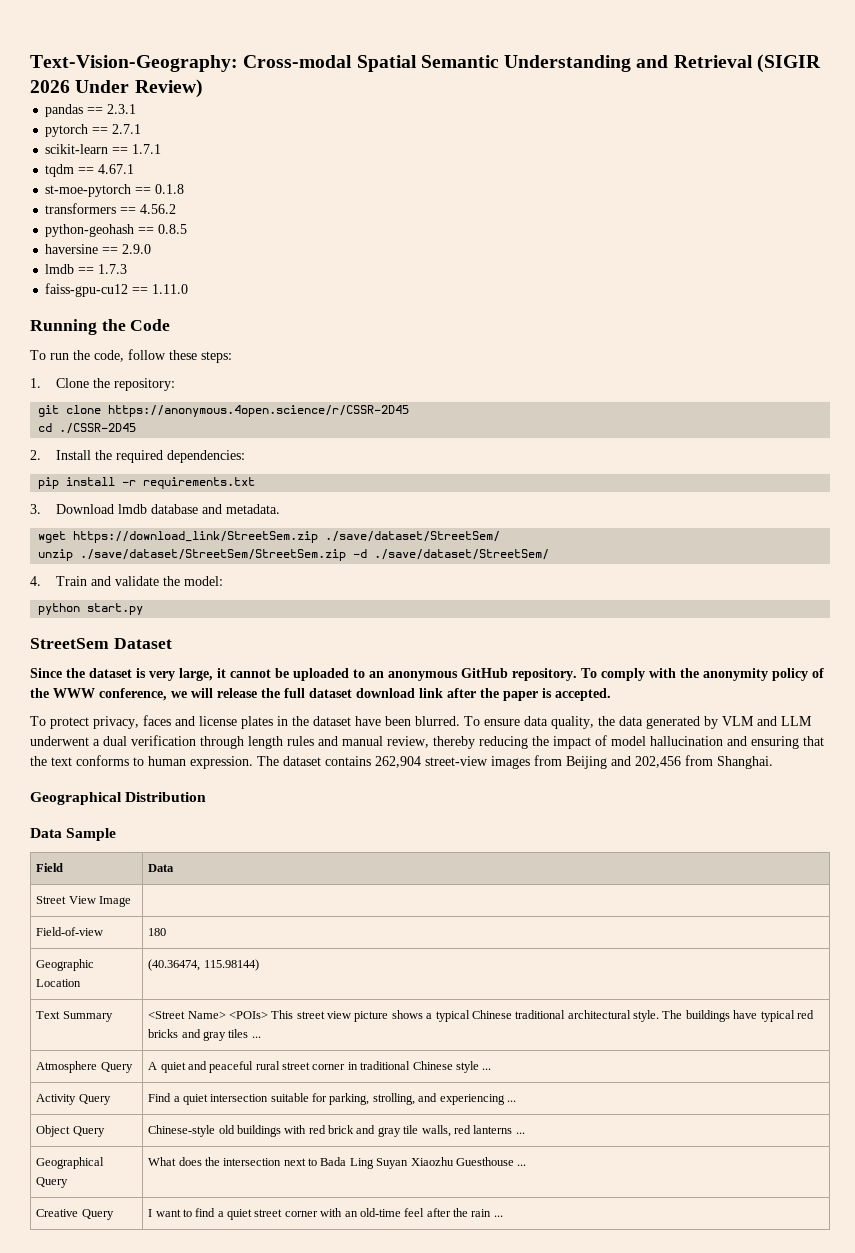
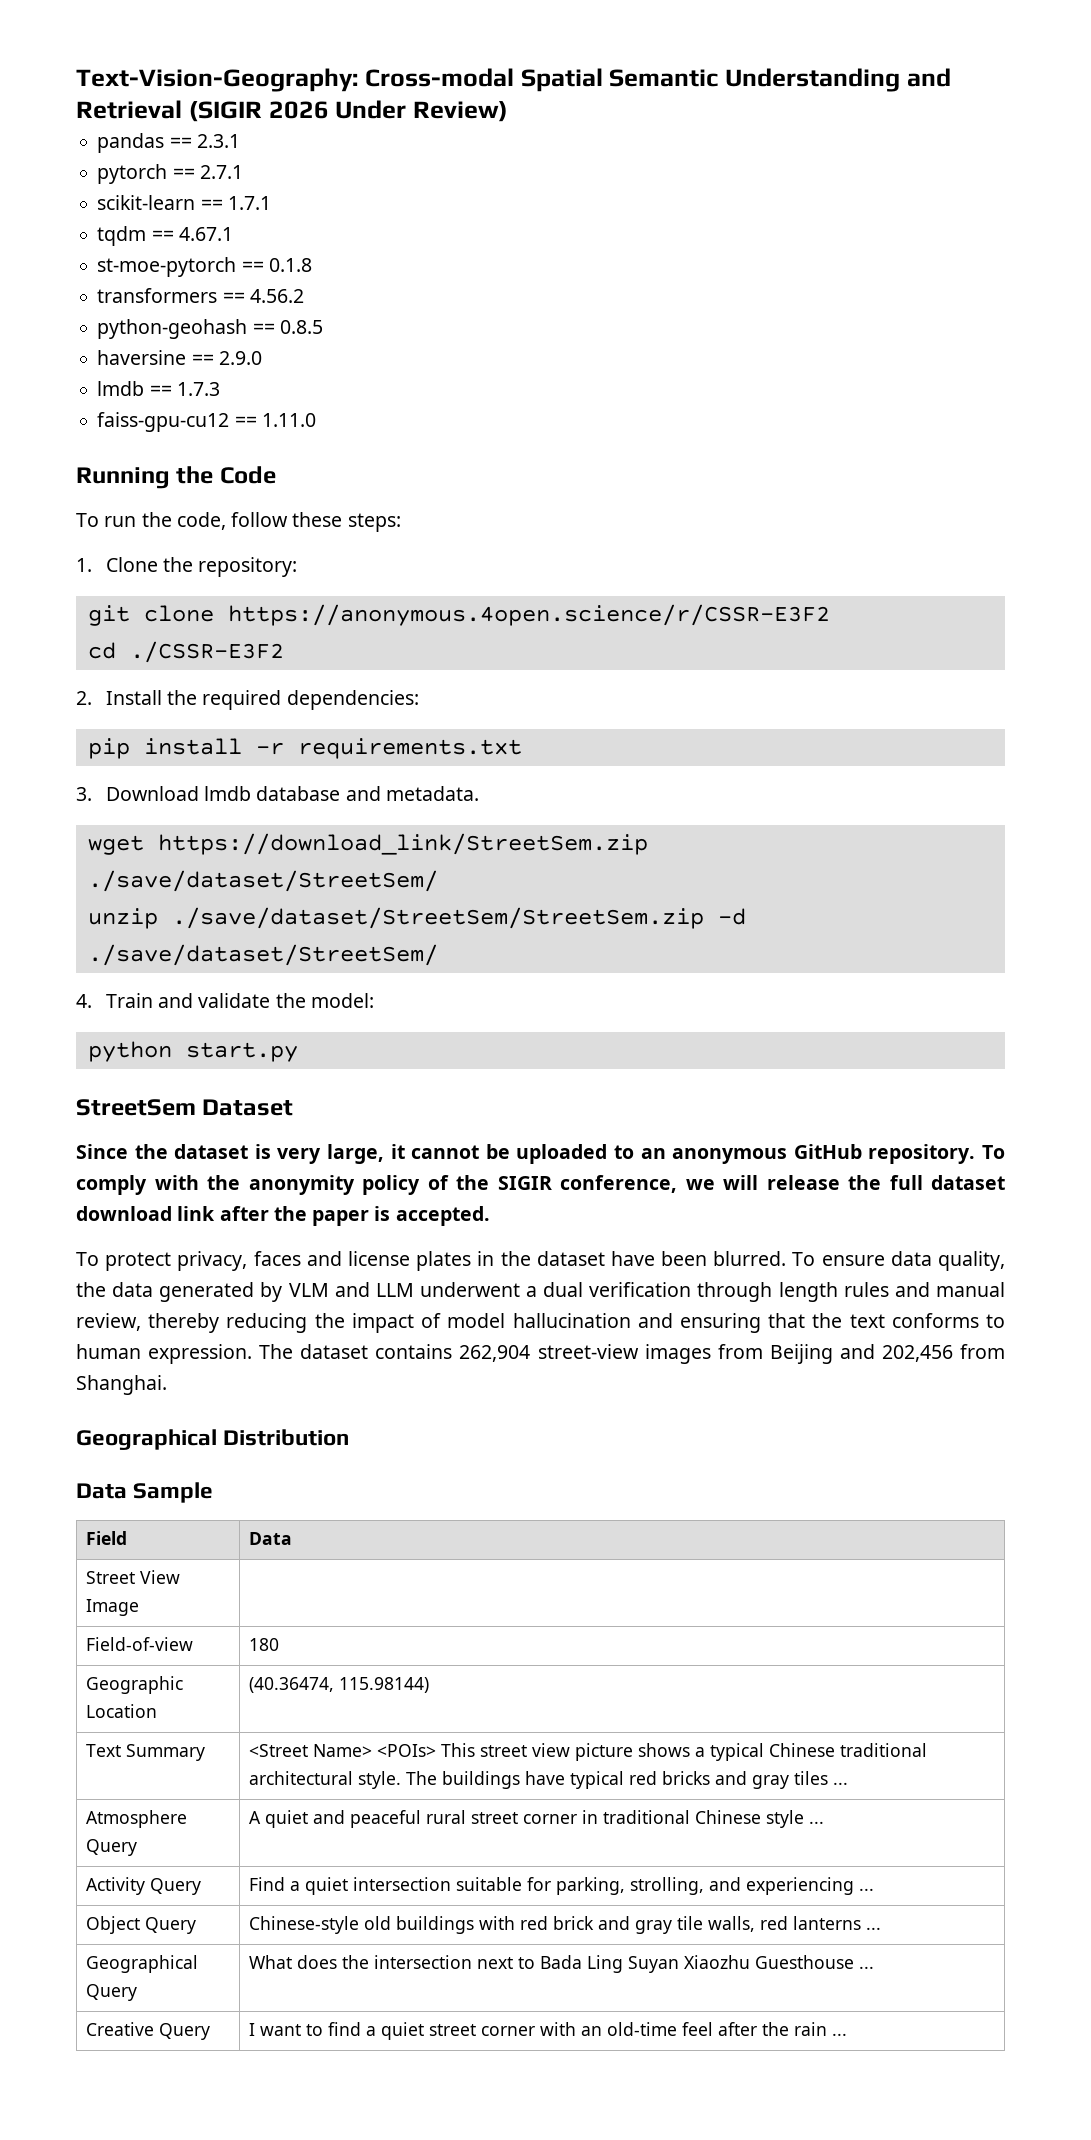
- git clone https://anonymous.4open.science/r/CSSR-2D45
+ git clone https://anonymous.4open.science/r/CSSR-E3F2
- cd ./CSSR-2D45
+ cd ./CSSR-E3F2
- To comply with the anonymity policy of the WWW conference, we will release the full dataset download link after the paper is accepted.
+ To comply with the anonymity policy of the SIGIR conference, we will release the full dataset download link after the paper is accepted.

